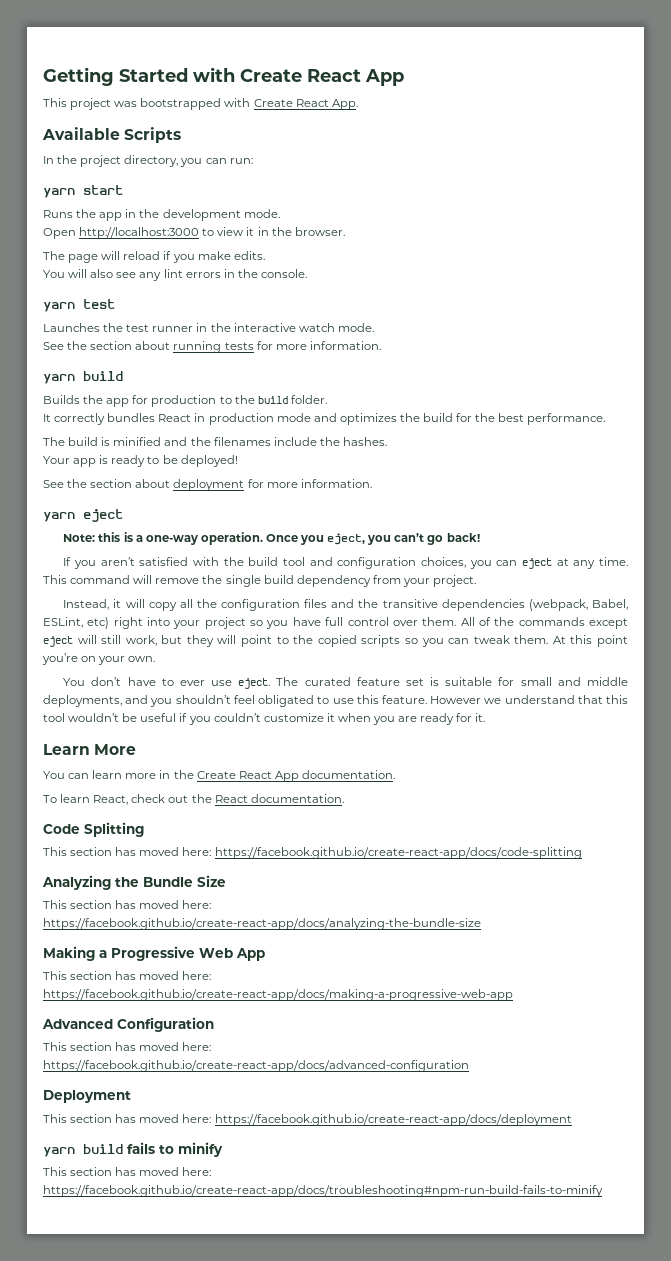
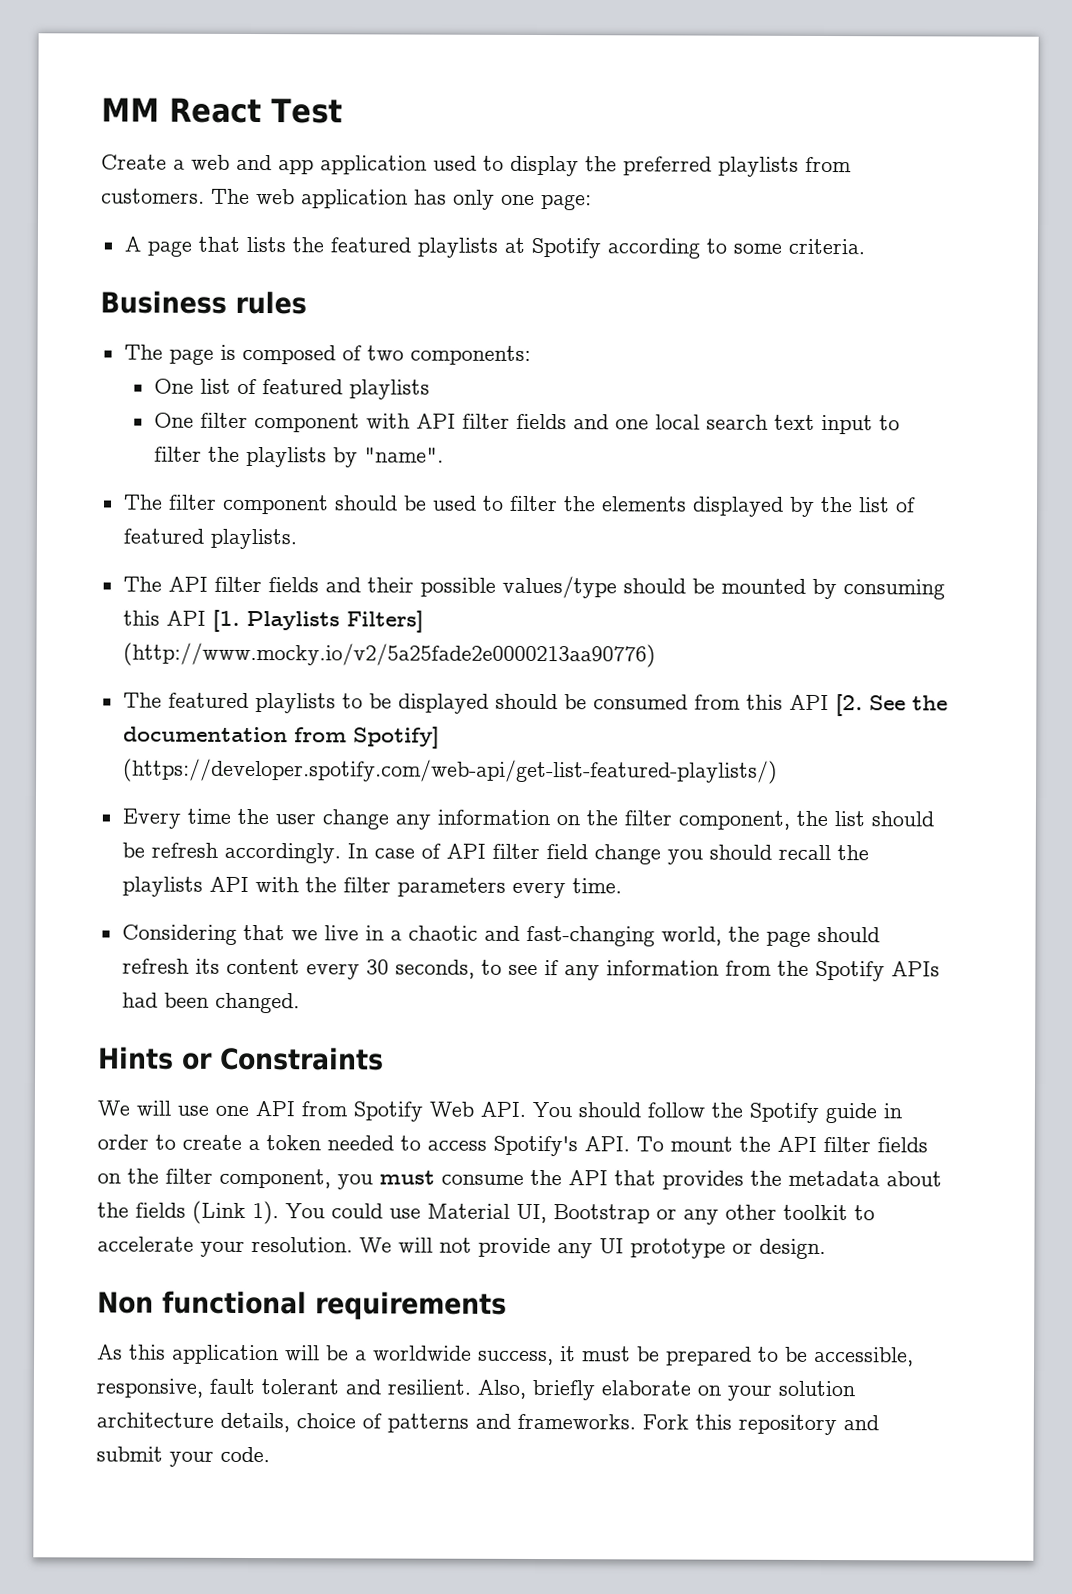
- Getting Started with Create React App
- This project was bootstrapped with Create React App.
- Available Scripts
- In the project directory, you can run:
- yarn start
- Runs the app in the development mode.
- Open http://localhost:3000 to view it in the browser.
- The page will reload if you make edits.
- You will also see any lint errors in the console.
- yarn test
- Launches the test runner in the interactive watch mode.
- See the section about running tests for more information.
- yarn build
- Builds the app for production to the build folder.
- It correctly bundles React in production mode and optimizes the build for the best performance.
- The build is minified and the filenames include the hashes.
- Your app is ready to be deployed!
- See the section about deployment for more information.
- yarn eject
- Note: this is a one-way operation. Once you eject, you can’t go back!
- If you aren’t satisfied with the build tool and configuration choices, you can eject at any time. This command will remove the single build dependency from your project.
- Instead, it will copy all the configuration files and the transitive dependencies (webpack, Babel, ESLint, etc) right into your project so you have full control over them. All of the commands except eject will still work, but they will point to the copied scripts so you can tweak them. At this point you’re on your own.
- You don’t have to ever use eject. The curated feature set is suitable for small and middle deployments, and you shouldn’t feel obligated to use this feature. However we understand that this tool wouldn’t be useful if you couldn’t customize it when you are ready for it.
- Learn More
- You can learn more in the Create React App documentation.
- To learn React, check out the React documentation.
- Code Splitting
- This section has moved here: https://facebook.github.io/create-react-app/docs/code-splitting
- Analyzing the Bundle Size
- This section has moved here: https://facebook.github.io/create-react-app/docs/analyzing-the-bundle-size
- Making a Progressive Web App
- This section has moved here: https://facebook.github.io/create-react-app/docs/making-a-progressive-web-app
- Advanced Configuration
- This section has moved here: https://facebook.github.io/create-react-app/docs/advanced-configuration
- Deployment
- This section has moved here: https://facebook.github.io/create-react-app/docs/deployment
- yarn build fails to minify
- This section has moved here: https://facebook.github.io/create-react-app/docs/troubleshooting#npm-run-build-fails-to-minify
+ MM React Test
+ Create a web and app application used to display the preferred playlists from customers. The web application has only one page:
+ A page that lists the featured playlists at Spotify according to some criteria.
+ Business rules
+ The page is composed of two components:
+ One list of featured playlists
+ One filter component with API filter fields and one local search text input to filter the playlists by "name".
+ The filter component should be used to filter the elements displayed by the list of featured playlists.
+ The API filter fields and their possible values/type should be mounted by consuming this API [1. Playlists Filters] (http://www.mocky.io/v2/5a25fade2e0000213aa90776)
+ The featured playlists to be displayed should be consumed from this API [2. See the documentation from Spotify] (https://developer.spotify.com/web-api/get-list-featured-playlists/)
+ Every time the user change any information on the filter component, the list should be refresh accordingly. In case of API filter field change you should recall the playlists API with the filter parameters every time.
+ Considering that we live in a chaotic and fast-changing world, the page should refresh its content every 30 seconds, to see if any information from the Spotify APIs had been changed.
+ Hints or Constraints
+ We will use one API from Spotify Web API. You should follow the Spotify guide in order to create a token needed to access Spotify's API. To mount the API filter fields on the filter component, you must consume the API that provides the metadata about the fields (Link 1). You could use Material UI, Bootstrap or any other toolkit to accelerate your resolution. We will not provide any UI prototype or design.
+ Non functional requirements
+ As this application will be a worldwide success, it must be prepared to be accessible, responsive, fault tolerant and resilient. Also, briefly elaborate on your solution architecture details, choice of patterns and frameworks. Fork this repository and submit your code.

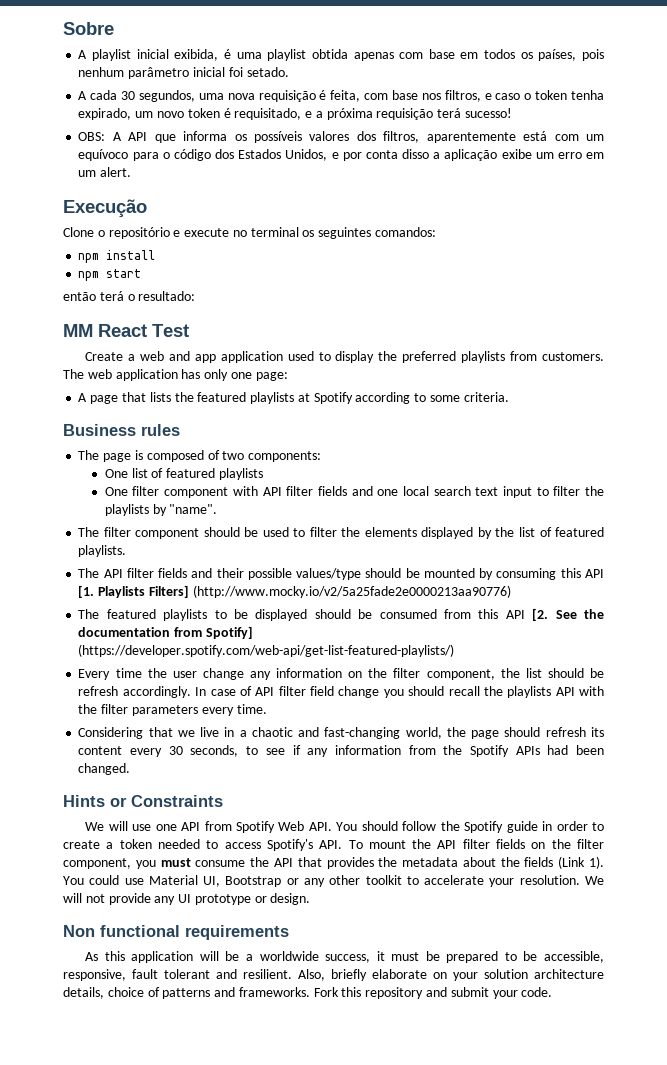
+ Sobre
+ A playlist inicial exibida, é uma playlist obtida apenas com base em todos os países, pois nenhum parâmetro inicial foi setado.
+ A cada 30 segundos, uma nova requisição é feita, com base nos filtros, e caso o token tenha expirado, um novo token é requisitado, e a próxima requisição terá sucesso!
+ OBS: A API que informa os possíveis valores dos filtros, aparentemente está com um equívoco para o código dos Estados Unidos, e por conta disso a aplicação exibe um erro em um alert.
+ Execução
+ Clone o repositório e execute no terminal os seguintes comandos:
+ npm install
+ npm start
+ então terá o resultado:

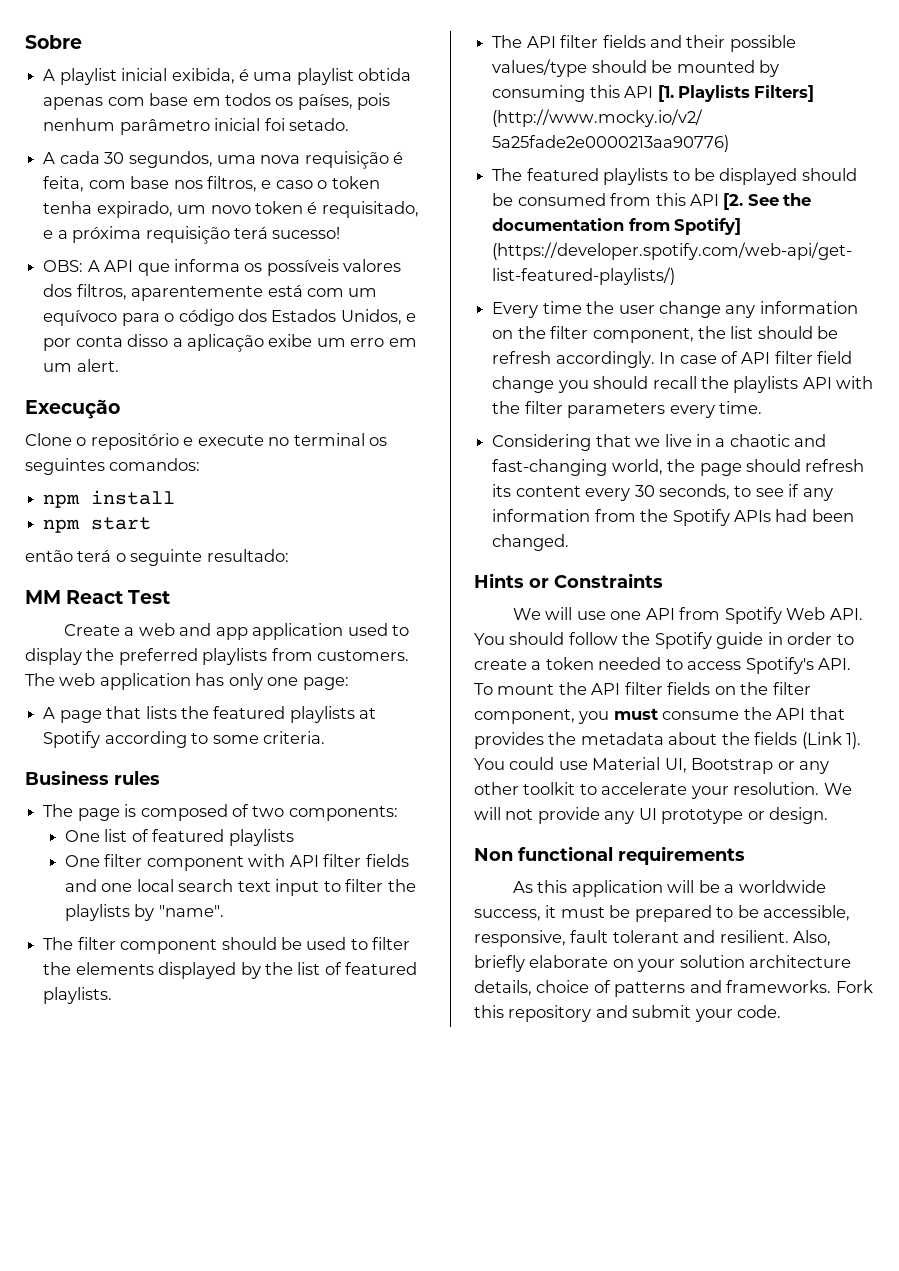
- então terá o resultado:
+ então terá o seguinte resultado:

